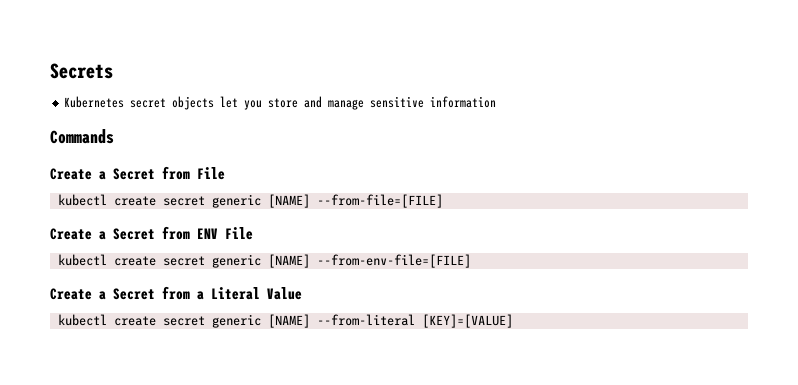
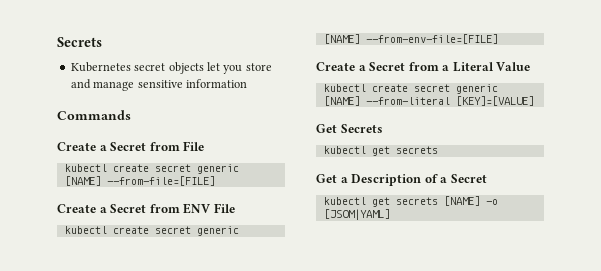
+ Get Secrets
+ kubectl get secrets
+ Get a Description of a Secret
+ kubectl get secrets [NAME] -o [JSOM|YAML]

